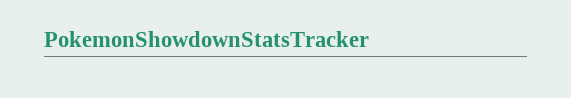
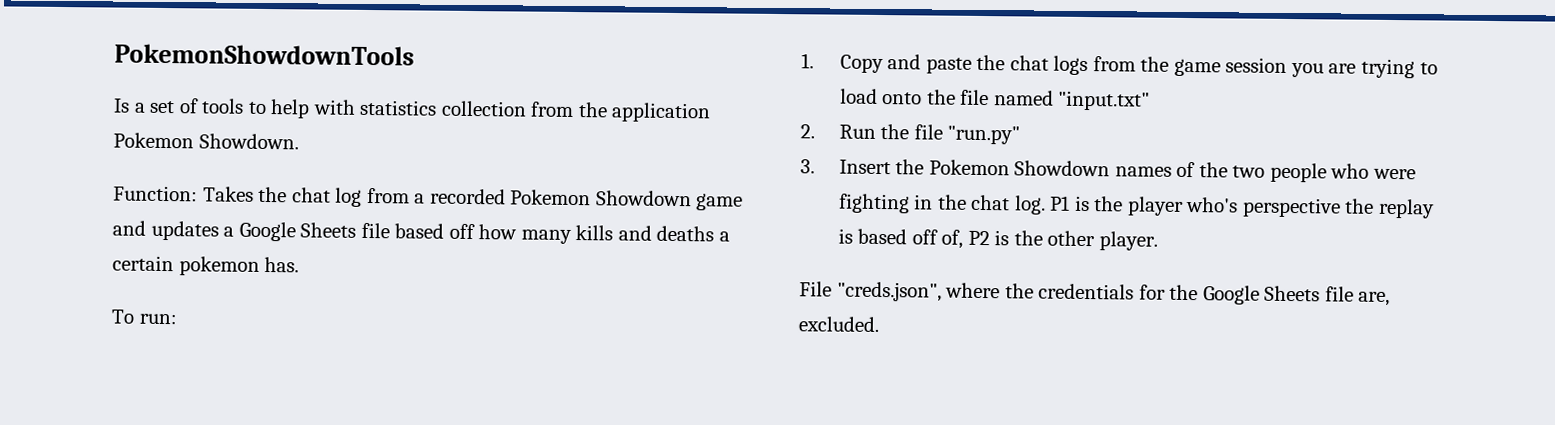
- PokemonShowdownStatsTracker
+ PokemonShowdownTools
+ Is a set of tools to help with statistics collection from the application Pokemon Showdown.
+ Function: Takes the chat log from a recorded Pokemon Showdown game and updates a Google Sheets file based off how many kills and deaths a certain pokemon has.
+ To run:
+ 1. Copy and paste the chat logs from the game session you are trying to load onto the file named "input.txt"
+ 2. Run the file "run.py"
+ 3. Insert the Pokemon Showdown names of the two people who were fighting in the chat log. P1 is the player who's perspective the replay is based off of, P2 is the other player.
+ File "creds.json", where the credentials for the Google Sheets file are, excluded.

